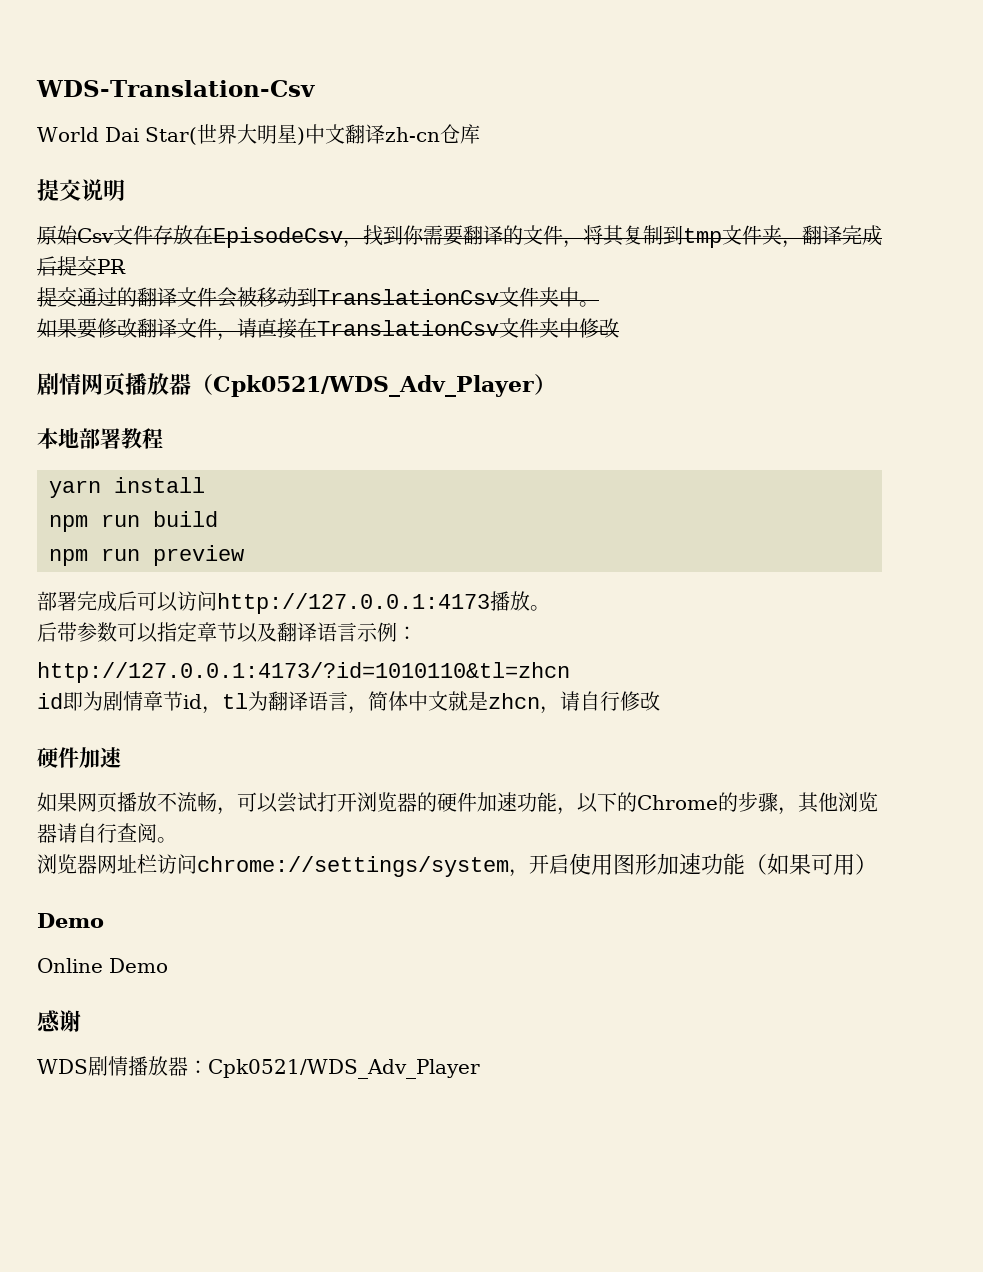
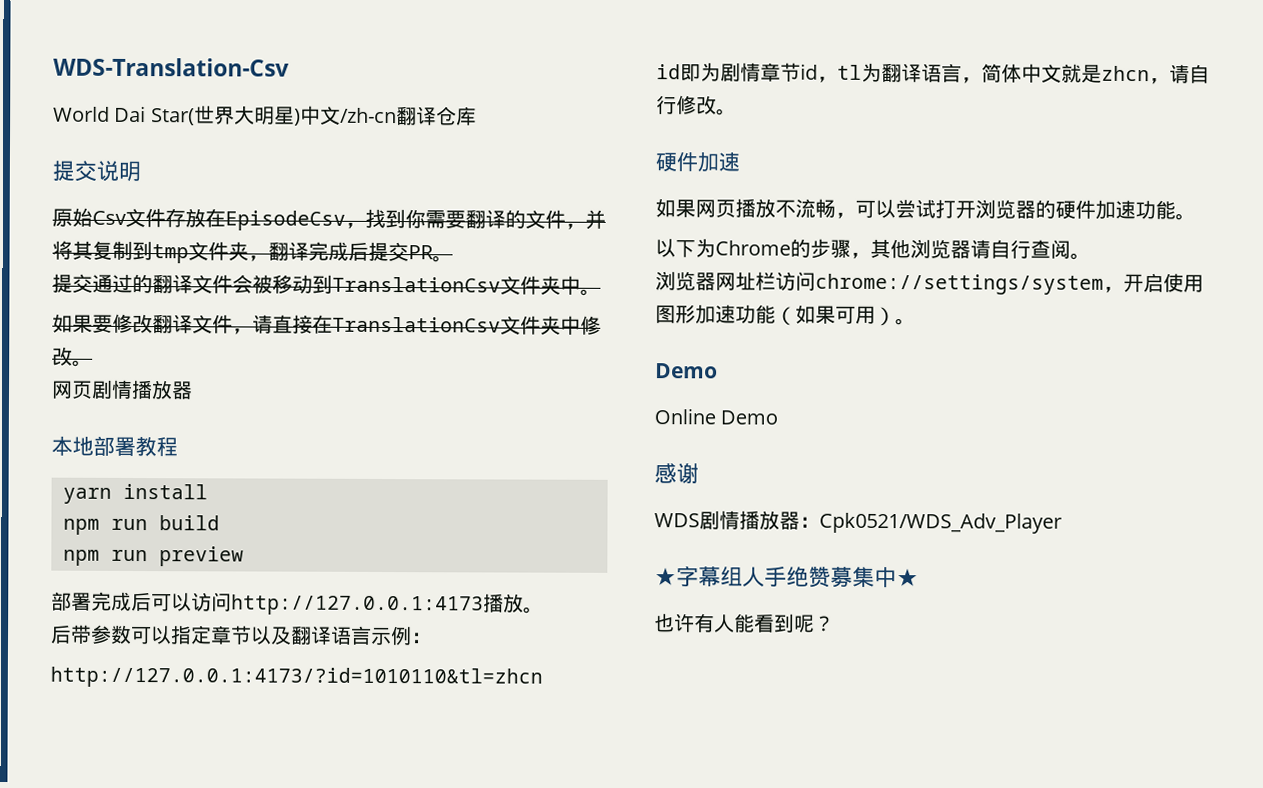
- World Dai Star(世界大明星)中文翻译zh-cn仓库
+ World Dai Star(世界大明星)中文/zh-cn翻译仓库
- 原始Csv文件存放在EpisodeCsv，找到你需要翻译的文件，将其复制到tmp文件夹，翻译完成后提交PR
+ 原始Csv文件存放在EpisodeCsv，找到你需要翻译的文件，并将其复制到tmp文件夹，翻译完成后提交PR。
- 如果要修改翻译文件，请直接在TranslationCsv文件夹中修改
- 剧情网页播放器（Cpk0521/WDS_Adv_Player）
+ 如果要修改翻译文件，请直接在TranslationCsv文件夹中修改。
+ 网页剧情播放器
- id即为剧情章节id，tl为翻译语言，简体中文就是zhcn，请自行修改
+ id即为剧情章节id，tl为翻译语言，简体中文就是zhcn，请自行修改。
- 如果网页播放不流畅，可以尝试打开浏览器的硬件加速功能，以下的Chrome的步骤，其他浏览器请自行查阅。
+ 如果网页播放不流畅，可以尝试打开浏览器的硬件加速功能。
+ 以下为Chrome的步骤，其他浏览器请自行查阅。
- 浏览器网址栏访问chrome://settings/system，开启使用图形加速功能（如果可用）
+ 浏览器网址栏访问chrome://settings/system，开启使用图形加速功能（如果可用）。
+ ★字幕组人手绝赞募集中★
+ 也许有人能看到呢？

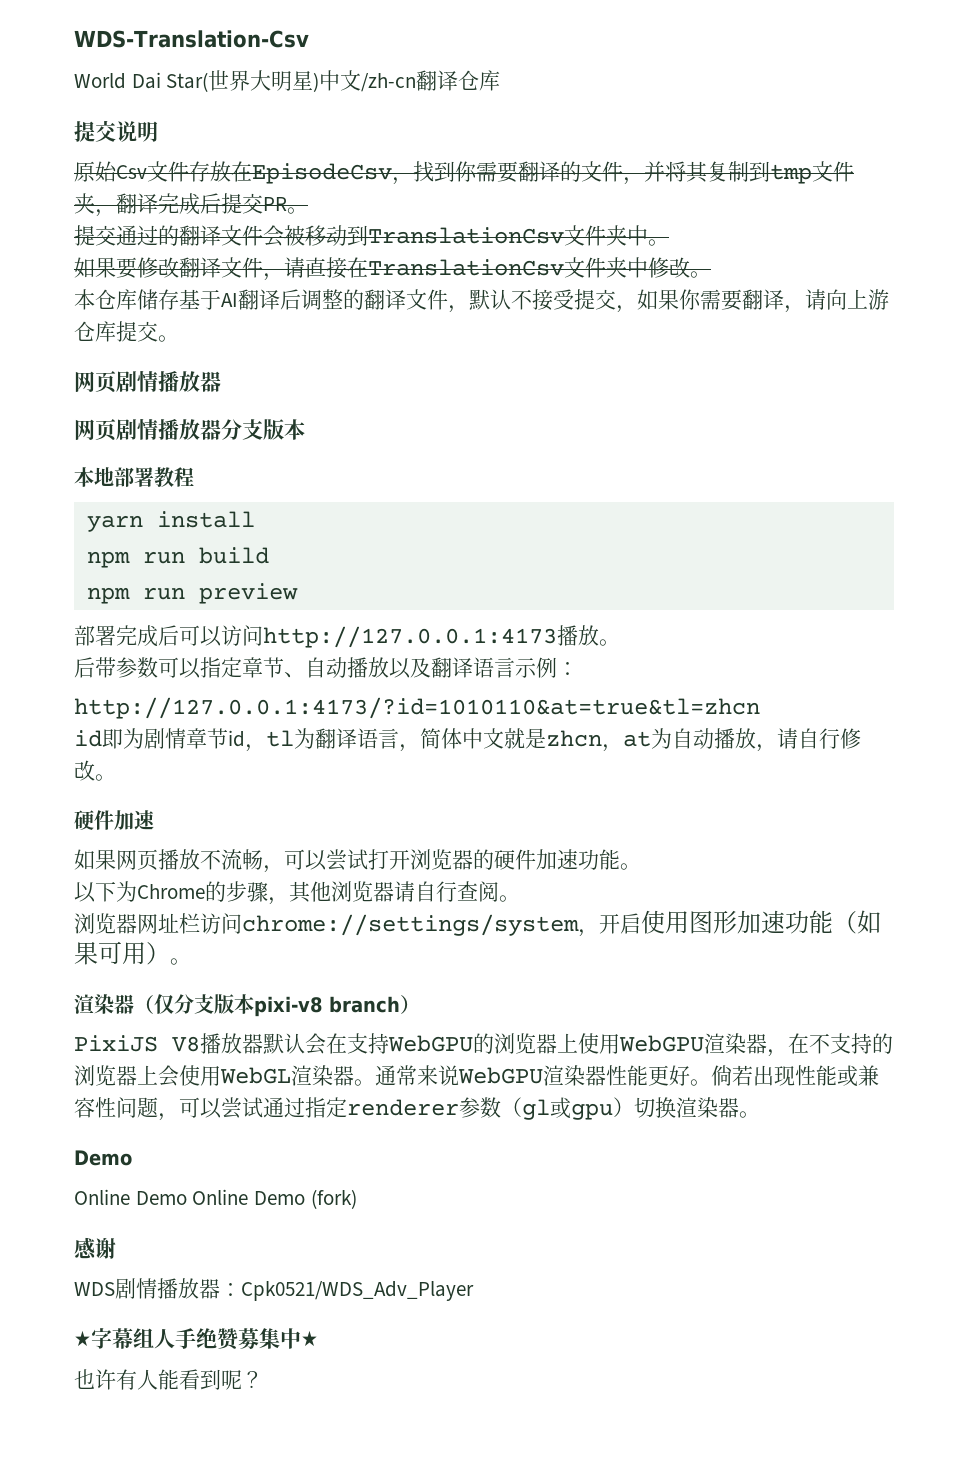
+ 本仓库储存基于AI翻译后调整的翻译文件，默认不接受提交，如果你需要翻译，请向上游仓库提交。
  网页剧情播放器
+ 网页剧情播放器分支版本
- 后带参数可以指定章节以及翻译语言示例：
+ 后带参数可以指定章节、自动播放以及翻译语言示例：
- http://127.0.0.1:4173/?id=1010110&tl=zhcn
+ http://127.0.0.1:4173/?id=1010110&at=true&tl=zhcn
- id即为剧情章节id，tl为翻译语言，简体中文就是zhcn，请自行修改。
+ id即为剧情章节id，tl为翻译语言，简体中文就是zhcn，at为自动播放，请自行修改。
+ 渲染器（仅分支版本pixi-v8 branch）
+ PixiJS V8播放器默认会在支持WebGPU的浏览器上使用WebGPU渲染器，在不支持的浏览器上会使用WebGL渲染器。通常来说WebGPU渲染器性能更好。倘若出现性能或兼容性问题，可以尝试通过指定renderer参数（gl或gpu）切换渲染器。
- Online Demo
+ Online Demo Online Demo (fork)

